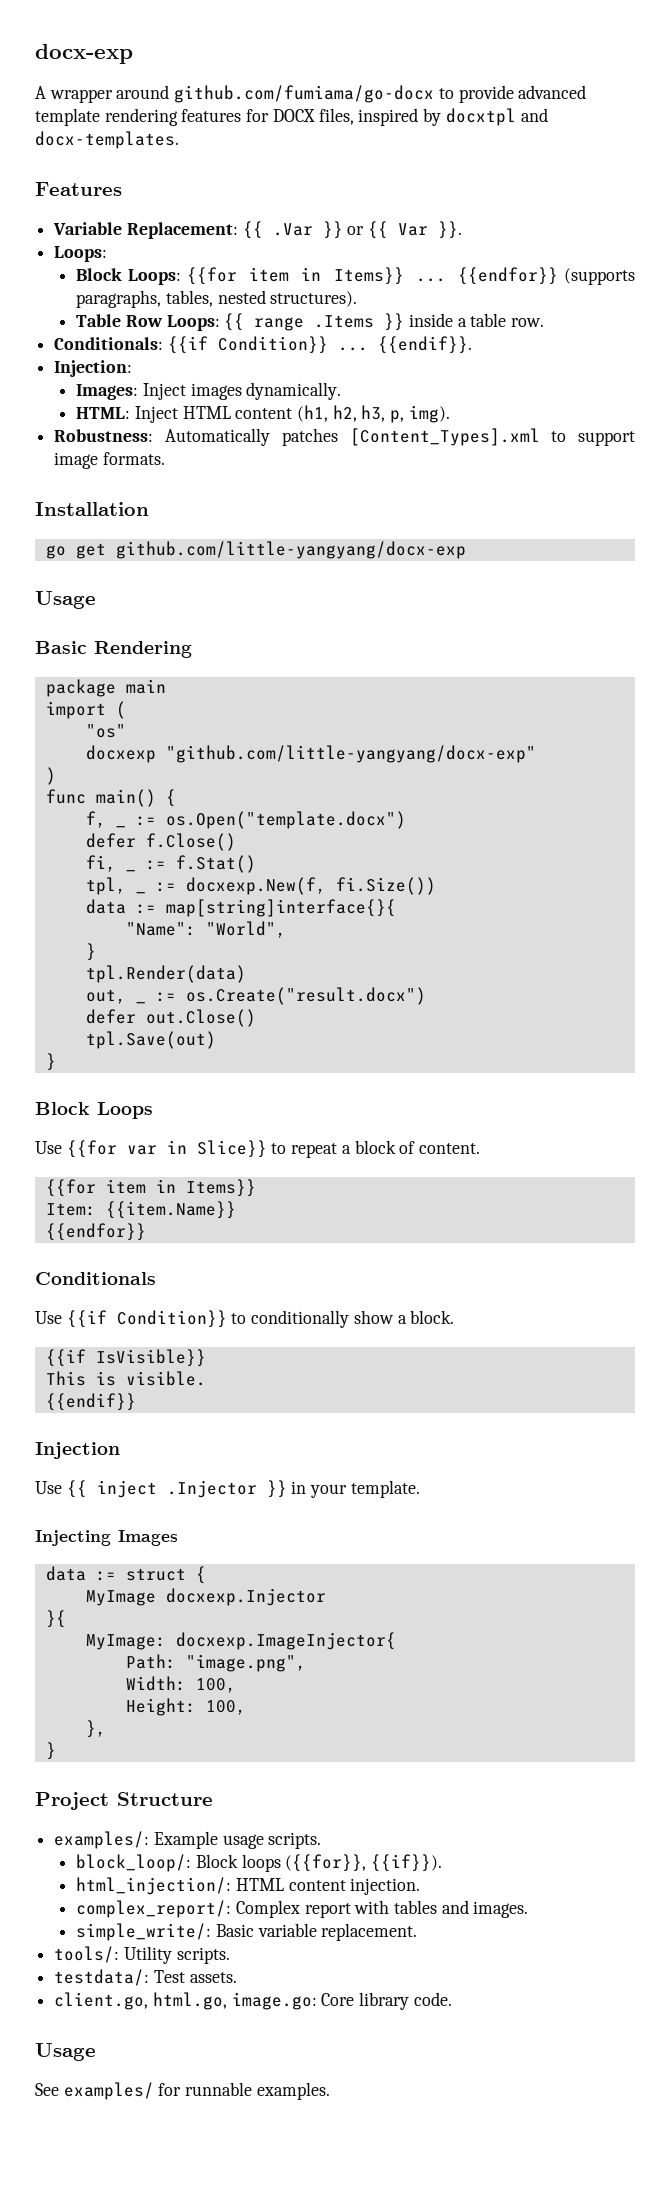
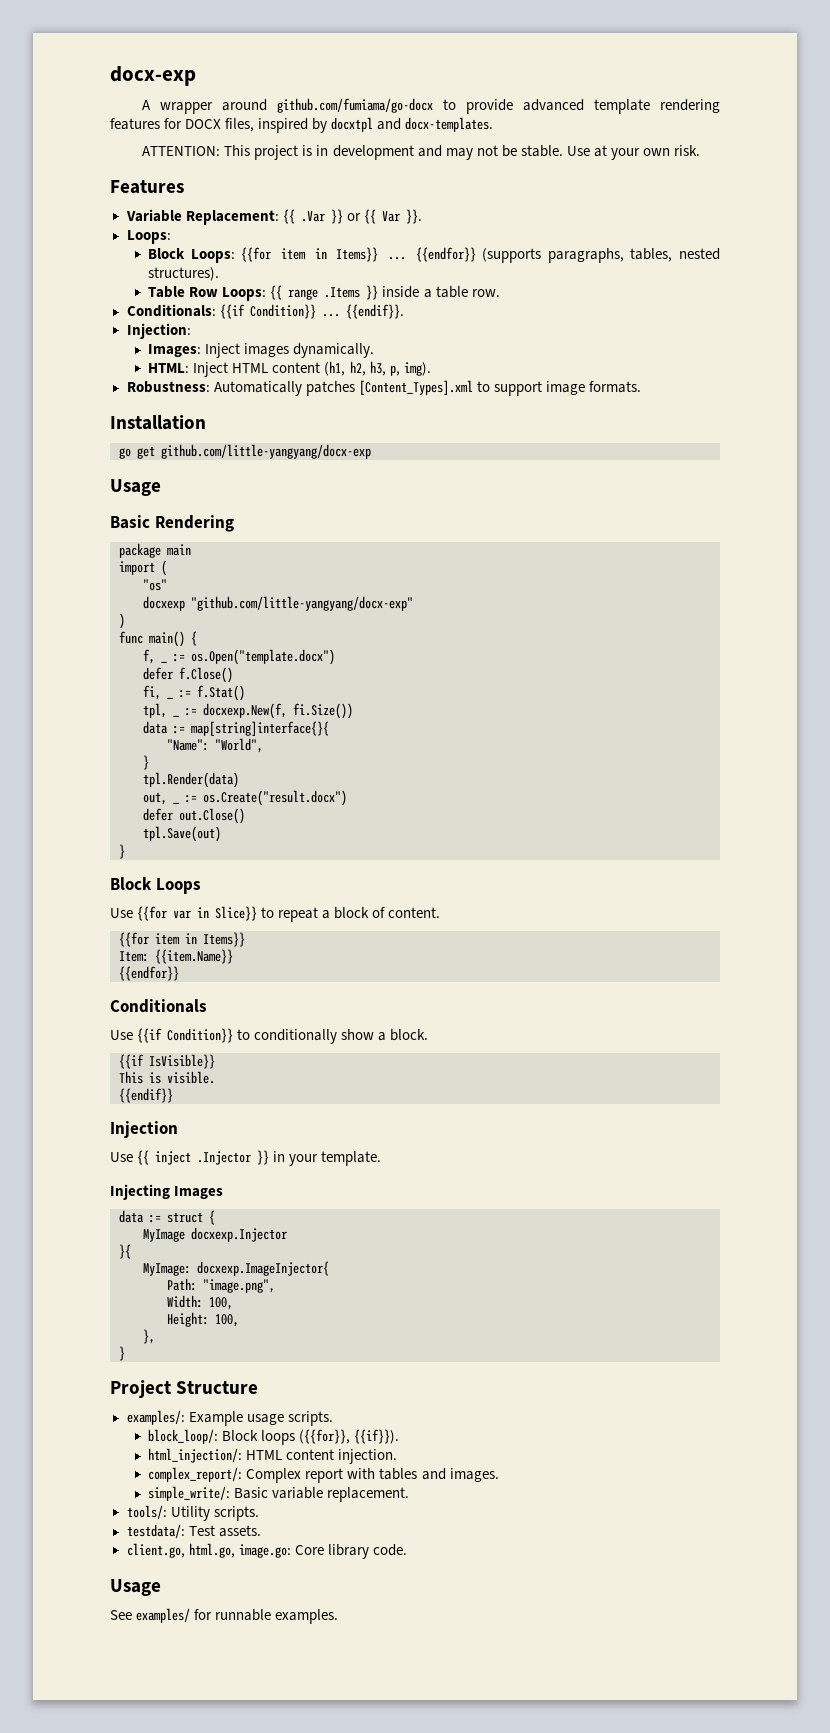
+ ATTENTION: This project is in development and may not be stable. Use at your own risk.

